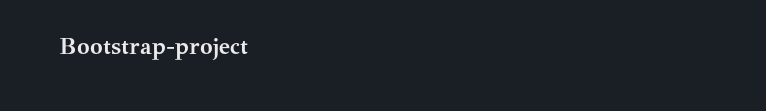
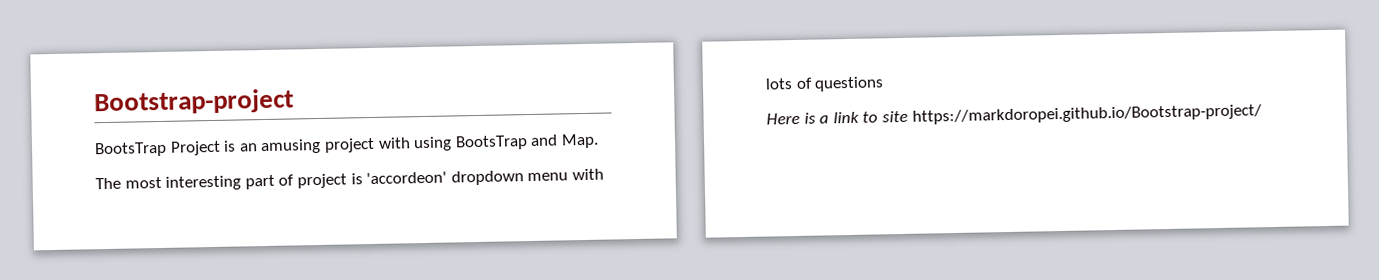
+ BootsTrap Project is an amusing project with using BootsTrap and Map.
+ The most interesting part of project is 'accordeon' dropdown menu with lots of questions
+ Here is a link to site https://markdoropei.github.io/Bootstrap-project/

